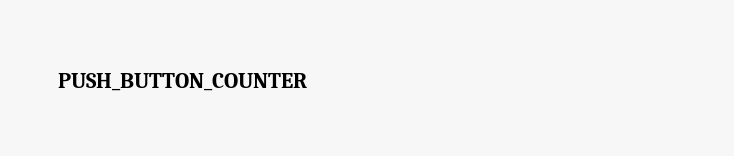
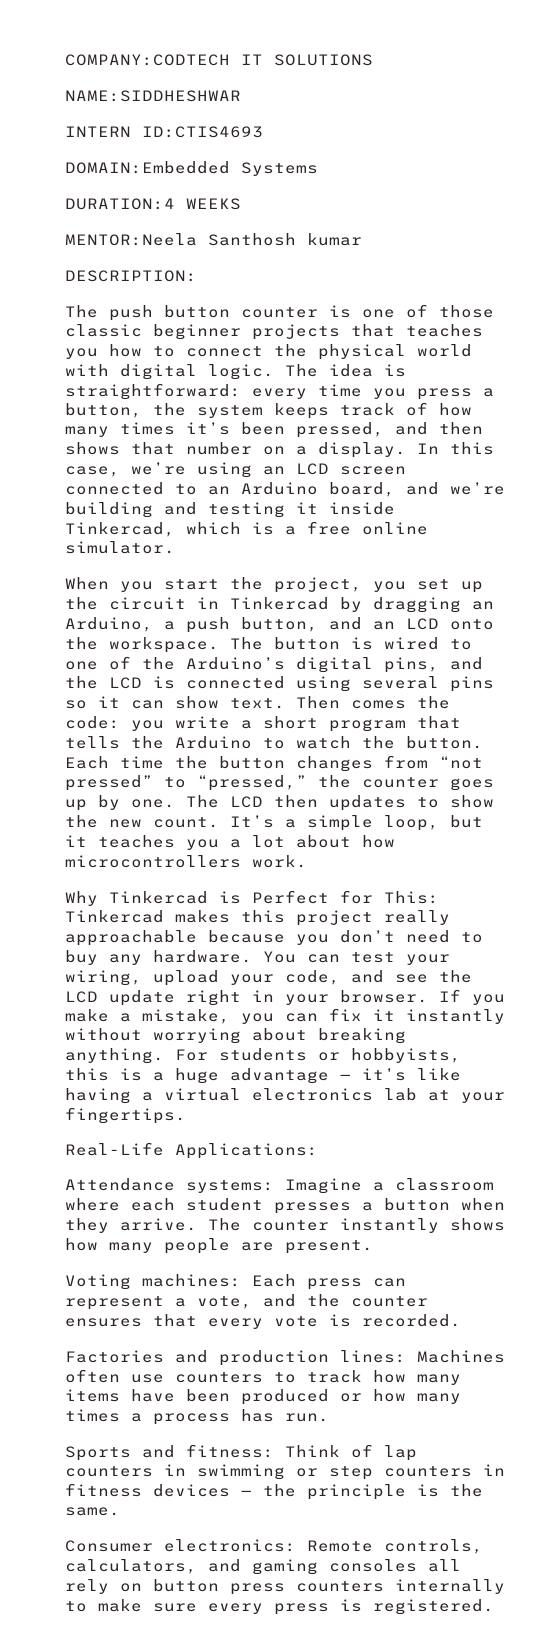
- PUSH_BUTTON_COUNTER
+ COMPANY:CODTECH IT SOLUTIONS
+ NAME:SIDDHESHWAR
+ INTERN ID:CTIS4693
+ DOMAIN:Embedded Systems
+ DURATION:4 WEEKS
+ MENTOR:Neela Santhosh kumar
+ DESCRIPTION:
+ The push button counter is one of those classic beginner projects that teaches you how to connect the physical world with digital logic. The idea is straightforward: every time you press a button, the system keeps track of how many times it’s been pressed, and then shows that number on a display. In this case, we’re using an LCD screen connected to an Arduino board, and we’re building and testing it inside Tinkercad, which is a free online simulator.
+ When you start the project, you set up the circuit in Tinkercad by dragging an Arduino, a push button, and an LCD onto the workspace. The button is wired to one of the Arduino’s digital pins, and the LCD is connected using several pins so it can show text. Then comes the code: you write a short program that tells the Arduino to watch the button. Each time the button changes from “not pressed” to “pressed,” the counter goes up by one. The LCD then updates to show the new count. It’s a simple loop, but it teaches you a lot about how microcontrollers work.
+ Why Tinkercad is Perfect for This: Tinkercad makes this project really approachable because you don’t need to buy any hardware. You can test your wiring, upload your code, and see the LCD update right in your browser. If you make a mistake, you can fix it instantly without worrying about breaking anything. For students or hobbyists, this is a huge advantage — it’s like having a virtual electronics lab at your fingertips.
+ Real-Life Applications:
+ Attendance systems: Imagine a classroom where each student presses a button when they arrive. The counter instantly shows how many people are present.
+ Voting machines: Each press can represent a vote, and the counter ensures that every vote is recorded.
+ Factories and production lines: Machines often use counters to track how many items have been produced or how many times a process has run.
+ Sports and fitness: Think of lap counters in swimming or step counters in fitness devices — the principle is the same.
+ Consumer electronics: Remote controls, calculators, and gaming consoles all rely on button press counters internally to make sure every press is registered.

